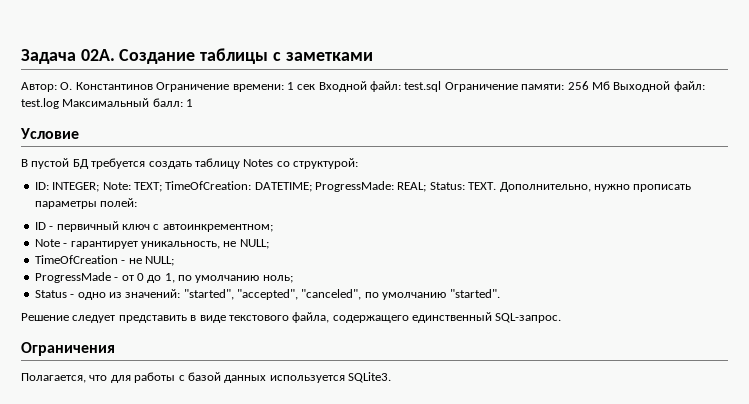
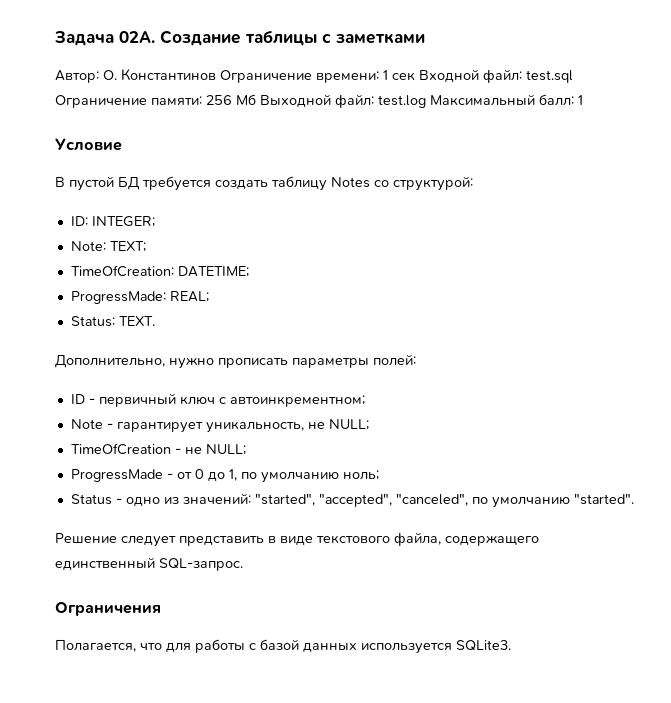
- ID: INTEGER; Note: TEXT; TimeOfCreation: DATETIME; ProgressMade: REAL; Status: TEXT. Дополнительно, нужно прописать параметры полей:
+ ID: INTEGER;
+ Note: TEXT;
+ TimeOfCreation: DATETIME;
+ ProgressMade: REAL;
+ Status: TEXT.
+ Дополнительно, нужно прописать параметры полей:

